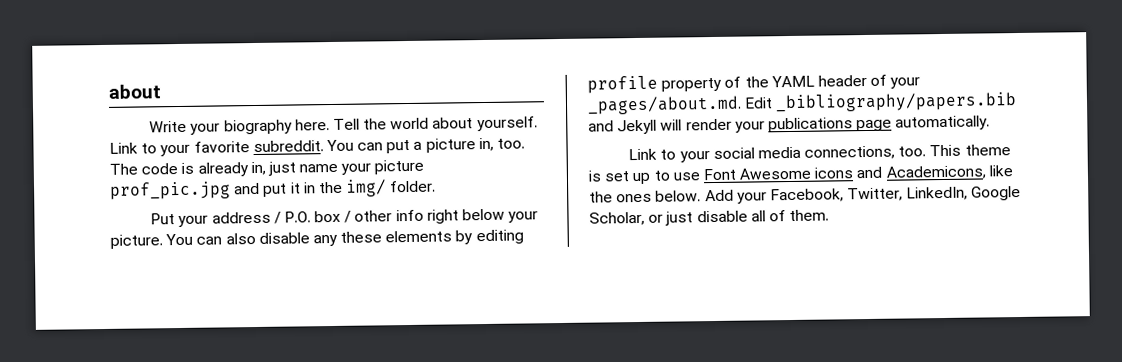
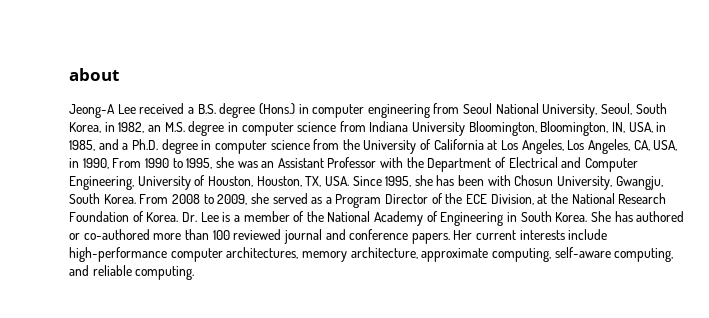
- Write your biography here. Tell the world about yourself. Link to your favorite subreddit. You can put a picture in, too. The code is already in, just name your picture prof_pic.jpg and put it in the img/ folder.
- Put your address / P.O. box / other info right below your picture. You can also disable any these elements by editing profile property of the YAML header of your _pages/about.md. Edit _bibliography/papers.bib and Jekyll will render your publications page automatically.
- Link to your social media connections, too. This theme is set up to use Font Awesome icons and Academicons, like the ones below. Add your Facebook, Twitter, LinkedIn, Google Scholar, or just disable all of them.
+ Jeong-A Lee received a B.S. degree (Hons.) in computer engineering from Seoul National University, Seoul, South Korea, in 1982, an M.S. degree in computer science from Indiana University Bloomington, Bloomington, IN, USA, in 1985, and a Ph.D. degree in computer science from the University of California at Los Angeles, Los Angeles, CA, USA, in 1990, From 1990 to 1995, she was an Assistant Professor with the Department of Electrical and Computer Engineering, University of Houston, Houston, TX, USA. Since 1995, she has been with Chosun University, Gwangju, South Korea. From 2008 to 2009, she served as a Program Director of the ECE Division, at the National Research Foundation of Korea. Dr. Lee is a member of the National Academy of Engineering in South Korea. She has authored or co-authored more than 100 reviewed journal and conference papers. Her current interests include high-performance computer architectures, memory architecture, approximate computing, self-aware computing, and reliable computing.

